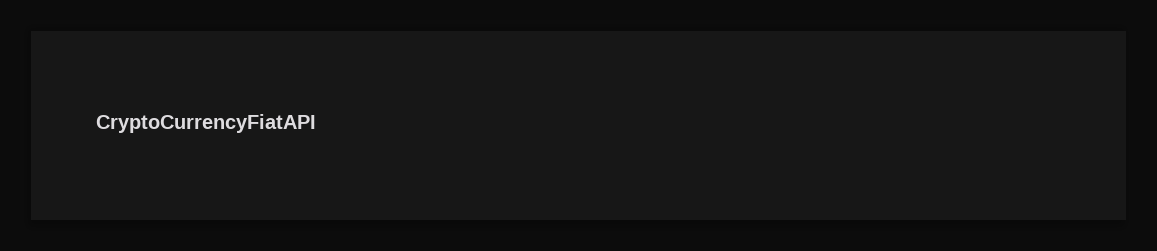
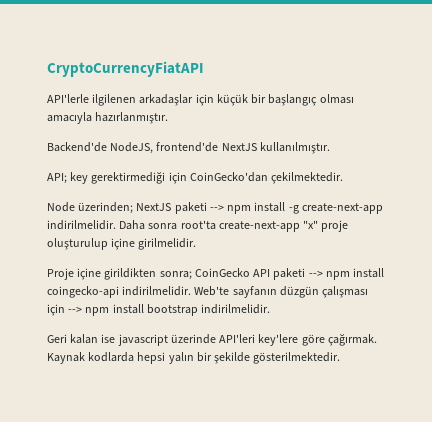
+ API'lerle ilgilenen arkadaşlar için küçük bir başlangıç olması amacıyla hazırlanmıştır.
+ Backend'de NodeJS, frontend'de NextJS kullanılmıştır.
+ API; key gerektirmediği için CoinGecko'dan çekilmektedir.
+ Node üzerinden; NextJS paketi --> npm install -g create-next-app indirilmelidir. Daha sonra root'ta create-next-app "x" proje oluşturulup içine girilmelidir.
+ Proje içine girildikten sonra; CoinGecko API paketi --> npm install coingecko-api indirilmelidir. Web'te sayfanın düzgün çalışması için --> npm install bootstrap indirilmelidir.
+ Geri kalan ise javascript üzerinde API'leri key'lere göre çağırmak. Kaynak kodlarda hepsi yalın bir şekilde gösterilmektedir.

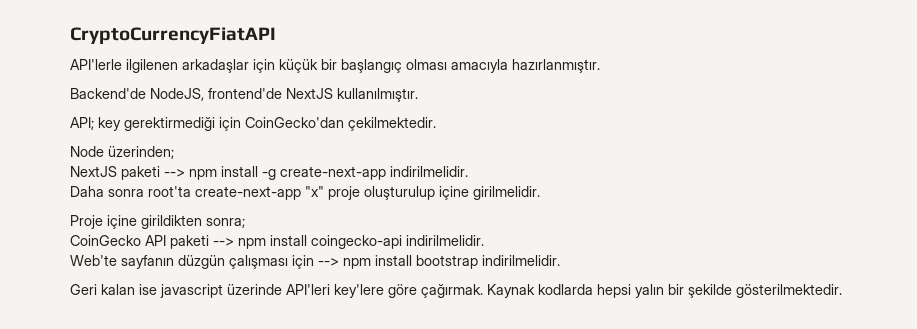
- Node üzerinden; NextJS paketi --> npm install -g create-next-app indirilmelidir. Daha sonra root'ta create-next-app "x" proje oluşturulup içine girilmelidir.
+ Node üzerinden;
+ NextJS paketi --> npm install -g create-next-app indirilmelidir.
+ Daha sonra root'ta create-next-app "x" proje oluşturulup içine girilmelidir.
- Proje içine girildikten sonra; CoinGecko API paketi --> npm install coingecko-api indirilmelidir. Web'te sayfanın düzgün çalışması için --> npm install bootstrap indirilmelidir.
+ Proje içine girildikten sonra;
+ CoinGecko API paketi --> npm install coingecko-api indirilmelidir.
+ Web'te sayfanın düzgün çalışması için --> npm install bootstrap indirilmelidir.

